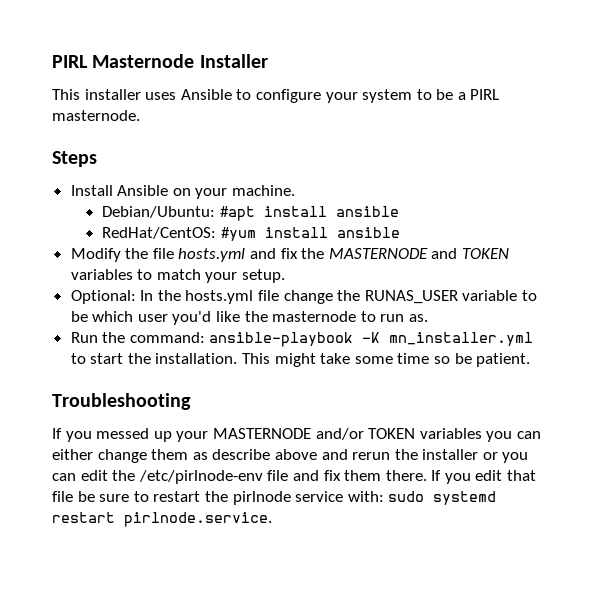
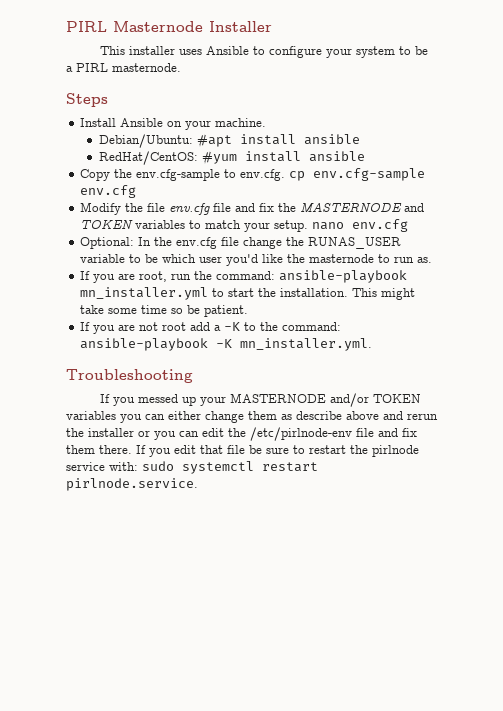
+ Copy the env.cfg-sample to env.cfg. cp env.cfg-sample env.cfg
- Modify the file hosts.yml and fix the MASTERNODE and TOKEN variables to match your setup.
+ Modify the file env.cfg file and fix the MASTERNODE and TOKEN variables to match your setup. nano env.cfg
- Optional: In the hosts.yml file change the RUNAS_USER variable to be which user you'd like the masternode to run as.
+ Optional: In the env.cfg file change the RUNAS_USER variable to be which user you'd like the masternode to run as.
- Run the command: ansible-playbook -K mn_installer.yml to start the installation.
+ If you are root, run the command: ansible-playbook mn_installer.yml to start the installation.
+ If you are not root add a -K to the command: ansible-playbook -K mn_installer.yml.
- If you edit that file be sure to restart the pirlnode service with: sudo systemd restart pirlnode.service.
+ If you edit that file be sure to restart the pirlnode service with: sudo systemctl restart pirlnode.service.

